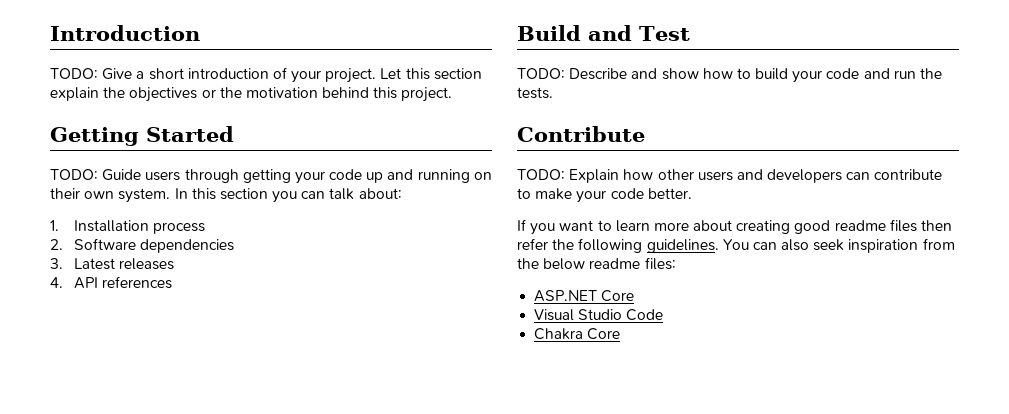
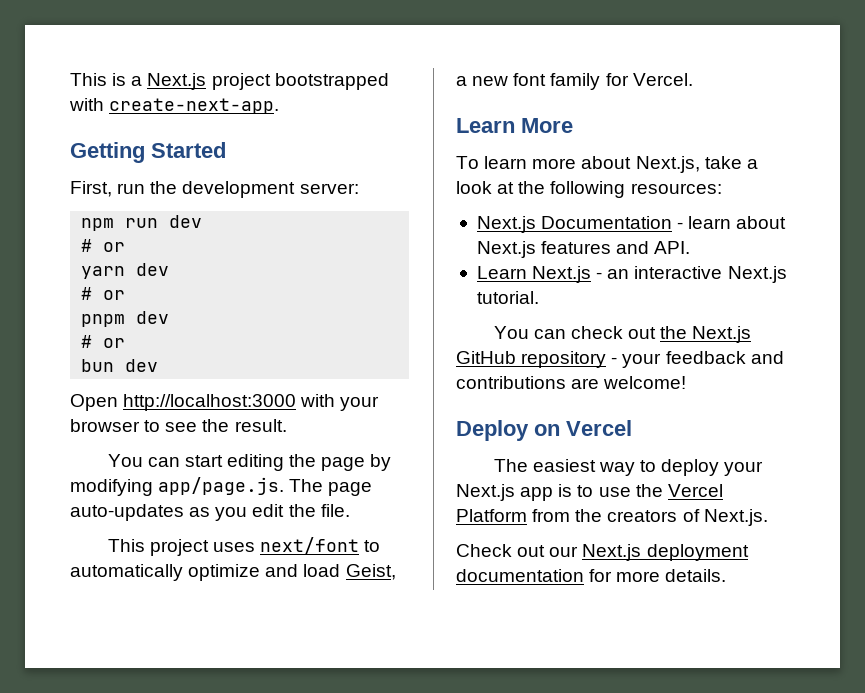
- Introduction
- TODO: Give a short introduction of your project. Let this section explain the objectives or the motivation behind this project.
+ This is a Next.js project bootstrapped with create-next-app.
  Getting Started
- TODO: Guide users through getting your code up and running on their own system. In this section you can talk about:
- 1. Installation process
- 2. Software dependencies
- 3. Latest releases
- 4. API references
- Build and Test
- TODO: Describe and show how to build your code and run the tests.
- Contribute
- TODO: Explain how other users and developers can contribute to make your code better.
- If you want to learn more about creating good readme files then refer the following guidelines. You can also seek inspiration from the below readme files:
- ASP.NET Core
- Visual Studio Code
- Chakra Core
+ First, run the development server:
+ npm run dev
+ # or
+ yarn dev
+ # or
+ pnpm dev
+ # or
+ bun dev
+ Open http://localhost:3000 with your browser to see the result.
+ You can start editing the page by modifying app/page.js. The page auto-updates as you edit the file.
+ This project uses next/font to automatically optimize and load Geist, a new font family for Vercel.
+ Learn More
+ To learn more about Next.js, take a look at the following resources:
+ Next.js Documentation - learn about Next.js features and API.
+ Learn Next.js - an interactive Next.js tutorial.
+ You can check out the Next.js GitHub repository - your feedback and contributions are welcome!
+ Deploy on Vercel
+ The easiest way to deploy your Next.js app is to use the Vercel Platform from the creators of Next.js.
+ Check out our Next.js deployment documentation for more details.

